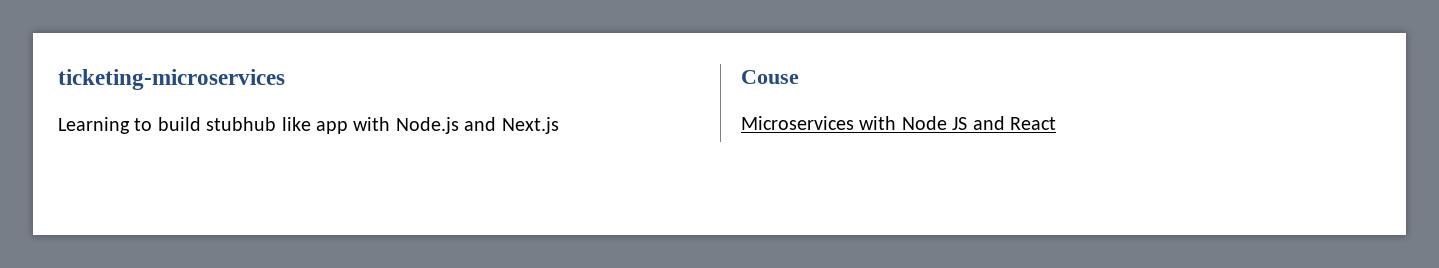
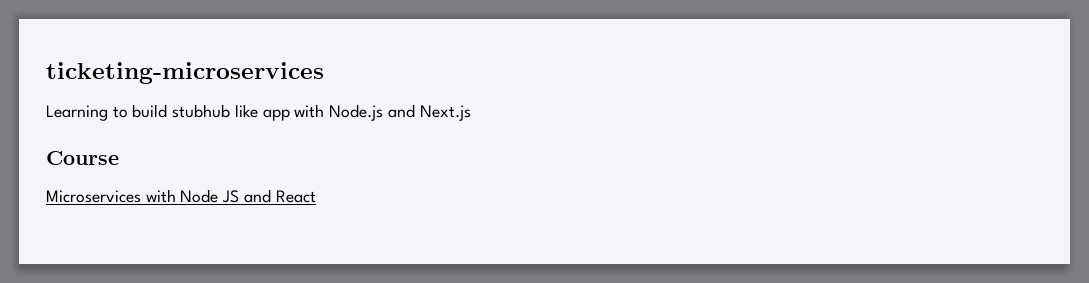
- Couse
+ Course

